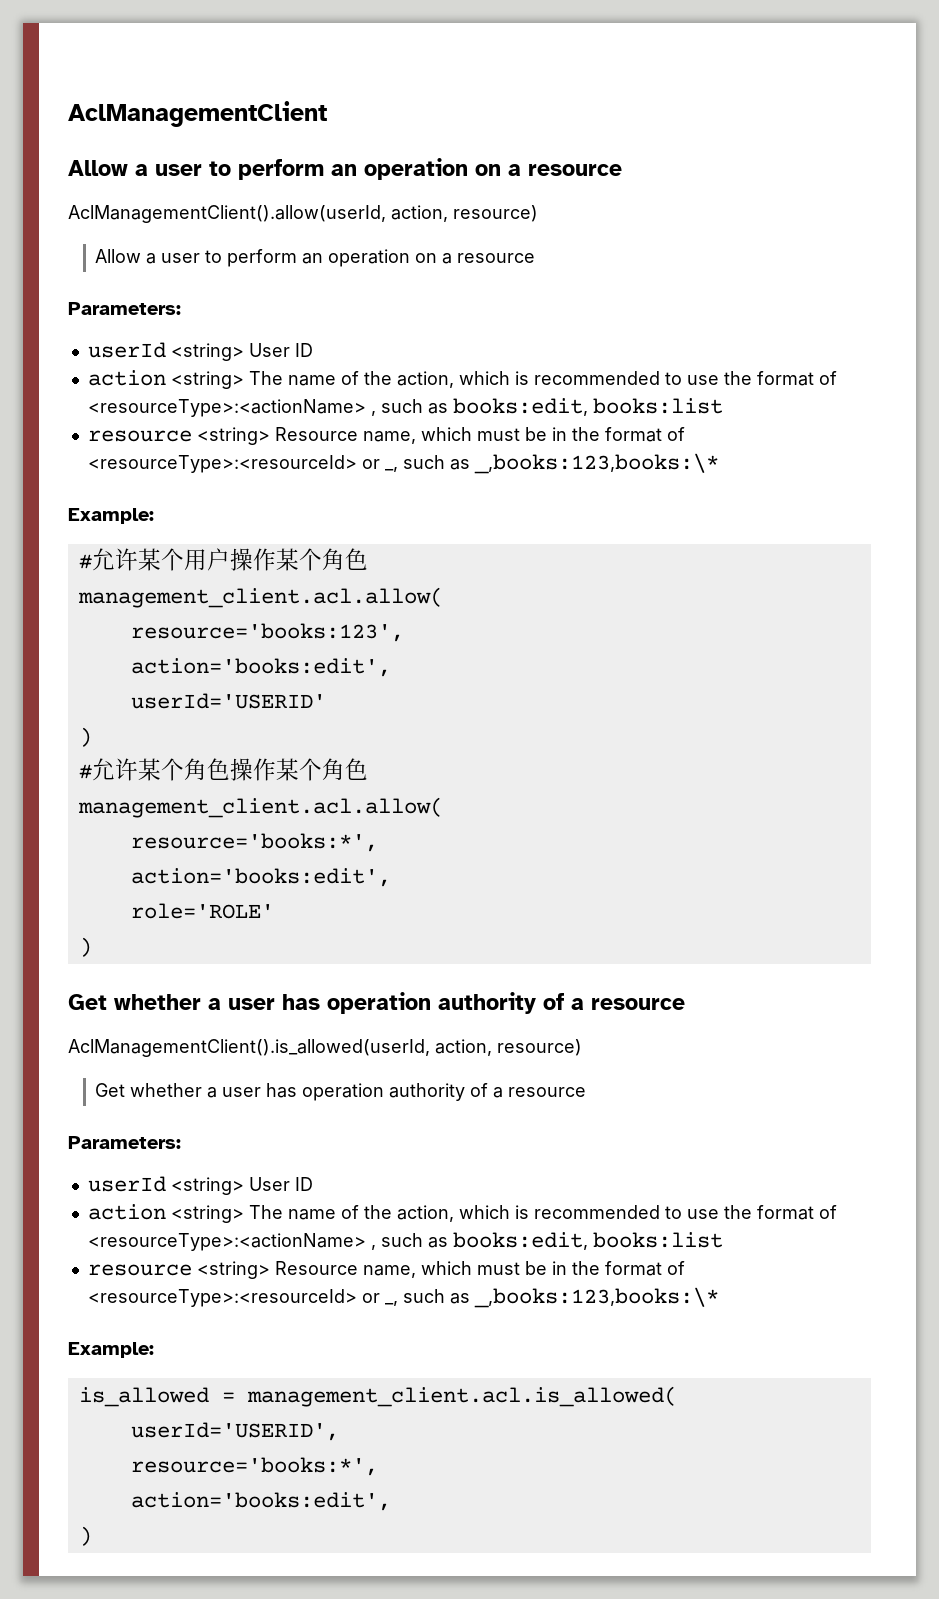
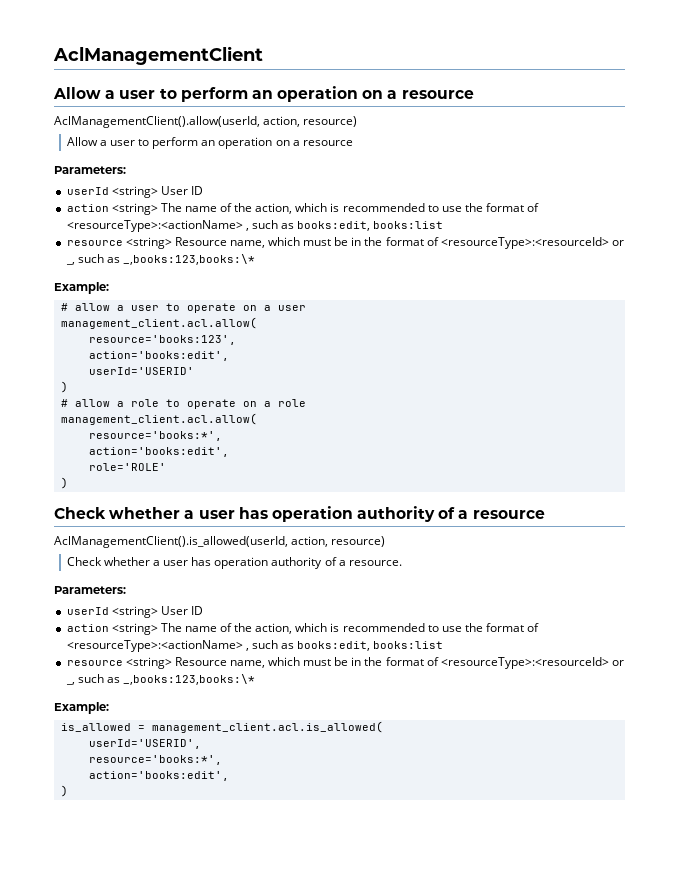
- #允许某个用户操作某个角色
+ # allow a user to operate on a user
- #允许某个角色操作某个角色
+ # allow a role to operate on a role
  role='ROLE'
  )
- Get whether a user has operation authority of a resource
+ Check whether a user has operation authority of a resource
  AclManagementClient().is_allowed(userId, action, resource)
- Get whether a user has operation authority of a resource
+ Check whether a user has operation authority of a resource.

